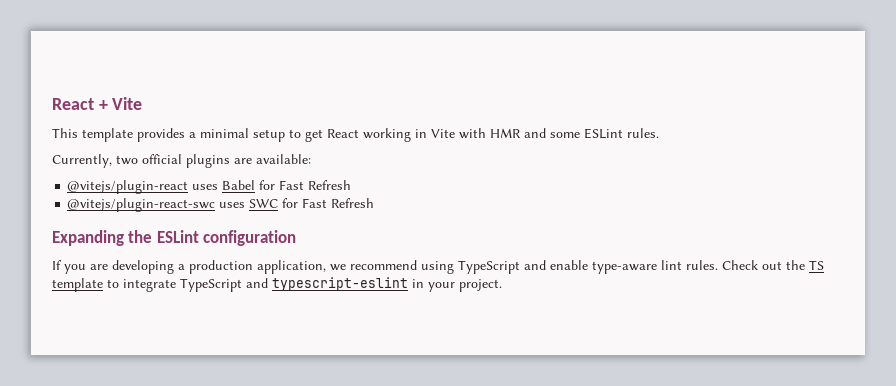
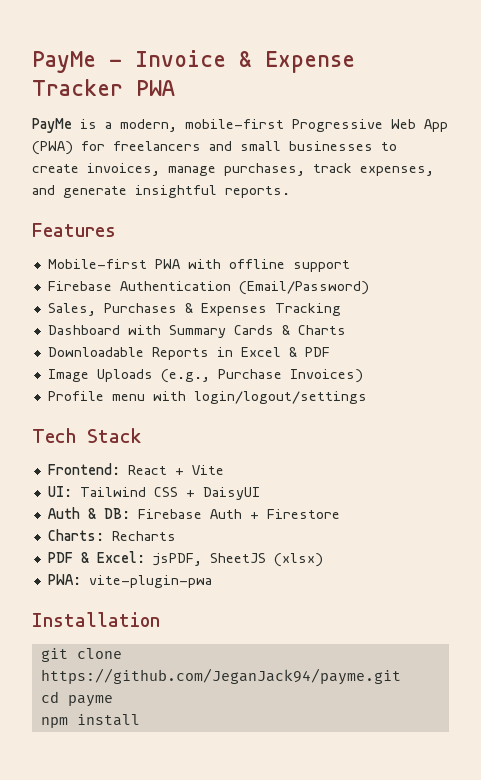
- React + Vite
- This template provides a minimal setup to get React working in Vite with HMR and some ESLint rules.
- Currently, two official plugins are available:
- @vitejs/plugin-react uses Babel for Fast Refresh
- @vitejs/plugin-react-swc uses SWC for Fast Refresh
- Expanding the ESLint configuration
- If you are developing a production application, we recommend using TypeScript and enable type-aware lint rules. Check out the TS template to integrate TypeScript and typescript-eslint in your project.
+ PayMe - Invoice & Expense Tracker PWA
+ PayMe is a modern, mobile-first Progressive Web App (PWA) for freelancers and small businesses to create invoices, manage purchases, track expenses, and generate insightful reports.
+ Features
+ Mobile-first PWA with offline support
+ Firebase Authentication (Email/Password)
+ Sales, Purchases & Expenses Tracking
+ Dashboard with Summary Cards & Charts
+ Downloadable Reports in Excel & PDF
+ Image Uploads (e.g., Purchase Invoices)
+ Profile menu with login/logout/settings
+ Tech Stack
+ Frontend: React + Vite
+ UI: Tailwind CSS + DaisyUI
+ Auth & DB: Firebase Auth + Firestore
+ Charts: Recharts
+ PDF & Excel: jsPDF, SheetJS (xlsx)
+ PWA: vite-plugin-pwa
+ Installation
+ git clone https://github.com/JeganJack94/payme.git
+ cd payme
+ npm install

